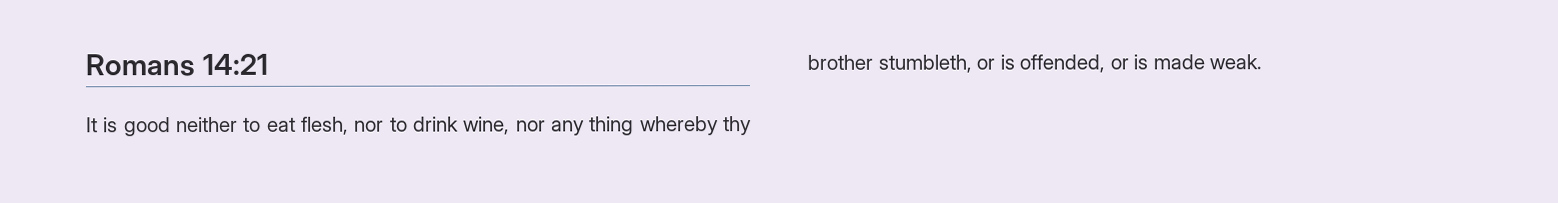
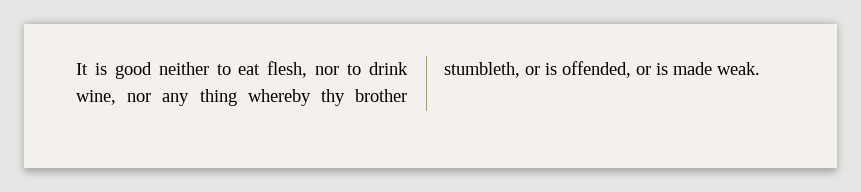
- Romans 14:21

